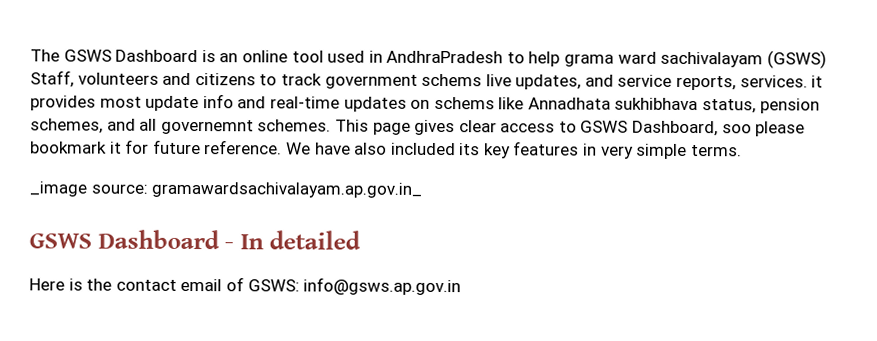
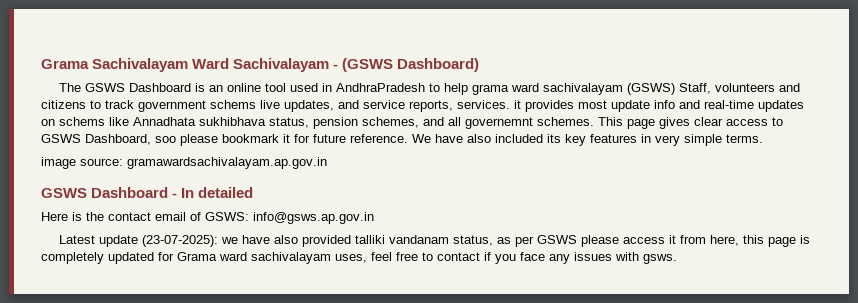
+ Grama Sachivalayam Ward Sachivalayam - (GSWS Dashboard)
- _image source: gramawardsachivalayam.ap.gov.in_
+ image source: gramawardsachivalayam.ap.gov.in
+ Latest update (23-07-2025): we have also provided talliki vandanam status, as per GSWS please access it from here, this page is completely updated for Grama ward sachivalayam uses, feel free to contact if you face any issues with gsws.

